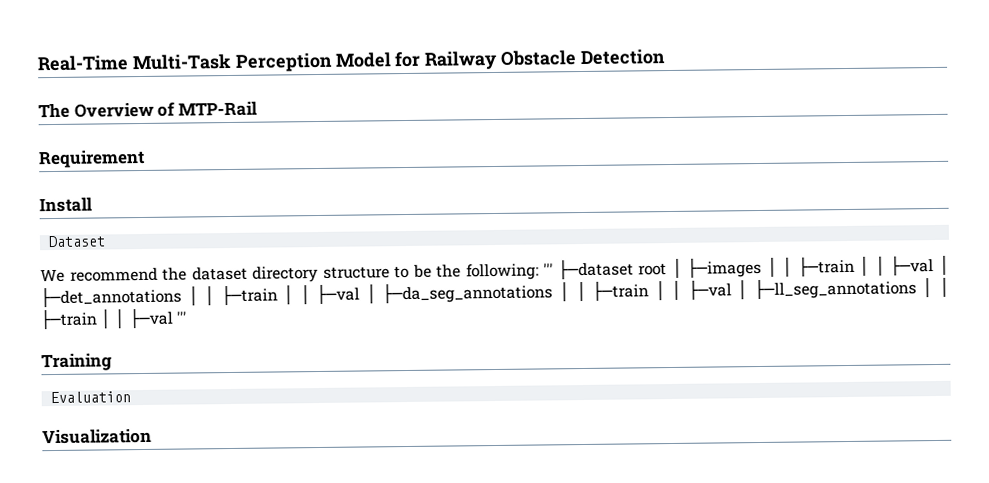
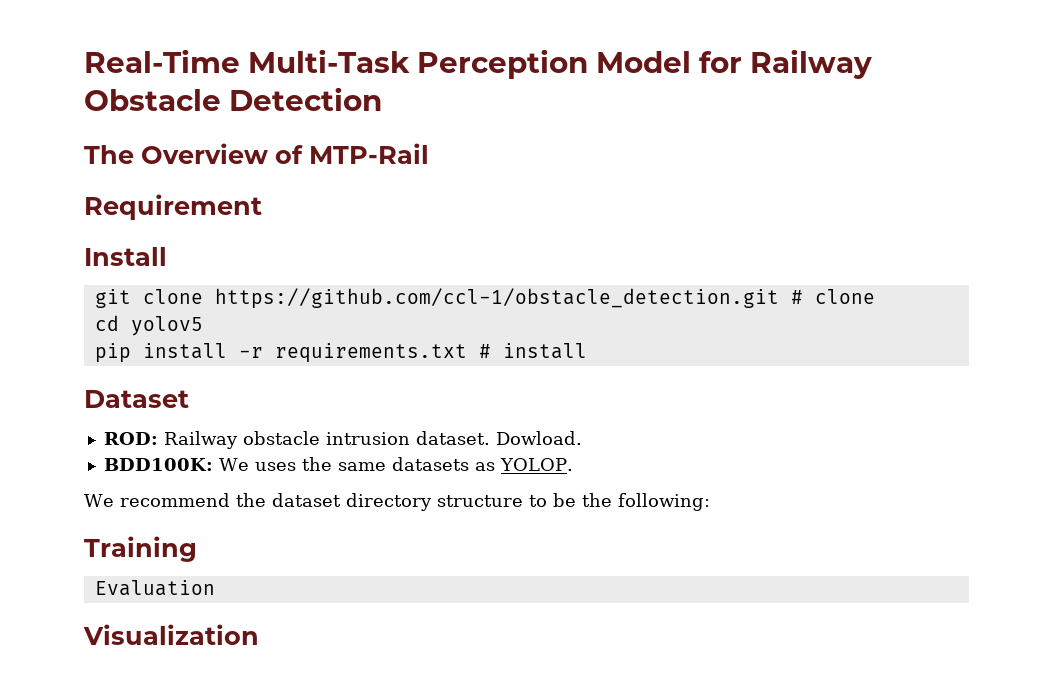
+ git clone https://github.com/ccl-1/obstacle_detection.git # clone
+ cd yolov5
+ pip install -r requirements.txt # install
  Dataset
+ ROD: Railway obstacle intrusion dataset. Dowload.
+ BDD100K: We uses the same datasets as YOLOP.
- We recommend the dataset directory structure to be the following: ''' ├─dataset root │ ├─images │ │ ├─train │ │ ├─val │ ├─det_annotations │ │ ├─train │ │ ├─val │ ├─da_seg_annotations │ │ ├─train │ │ ├─val │ ├─ll_seg_annotations │ │ ├─train │ │ ├─val '''
+ We recommend the dataset directory structure to be the following:

